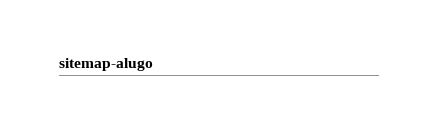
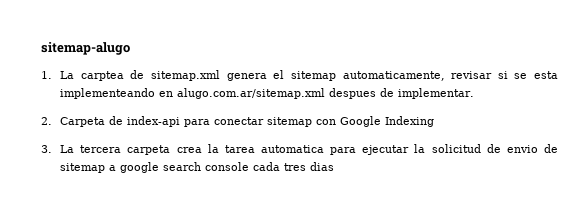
+ 1. La carptea de sitemap.xml genera el sitemap automaticamente, revisar si se esta implementeando en alugo.com.ar/sitemap.xml despues de implementar.
+ 2. Carpeta de index-api para conectar sitemap con Google Indexing
+ 3. La tercera carpeta crea la tarea automatica para ejecutar la solicitud de envio de sitemap a google search console cada tres dias

